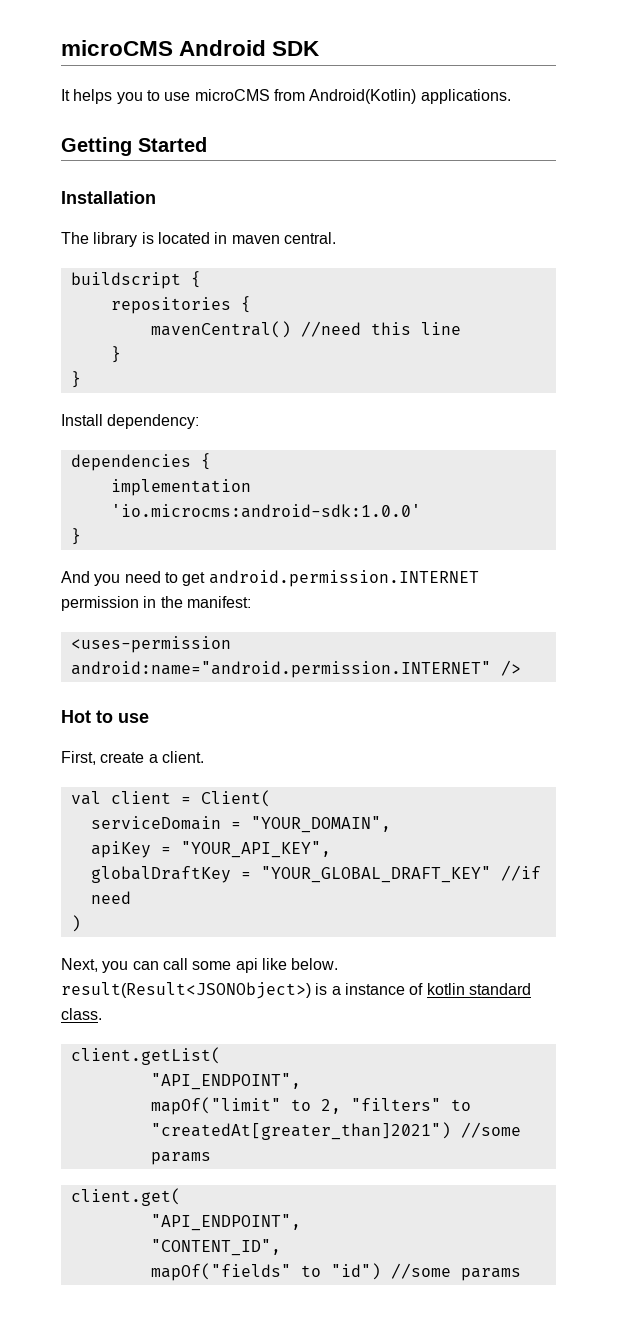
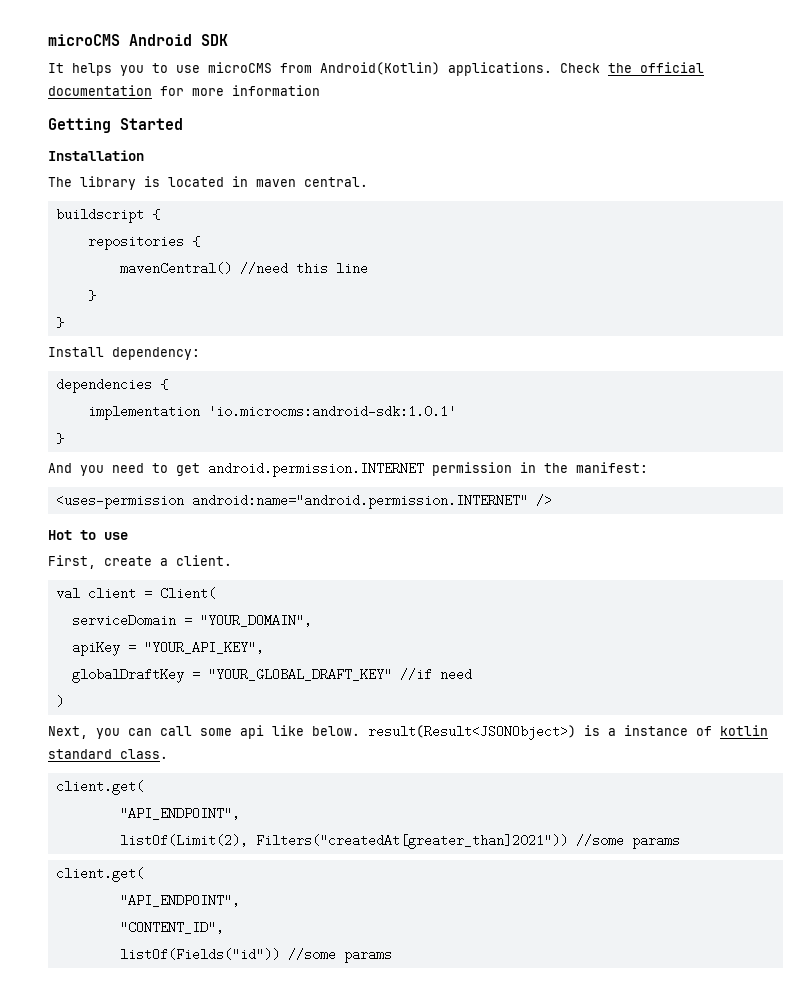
+ Check the official documentation for more information
- implementation 'io.microcms:android-sdk:1.0.0'
+ implementation 'io.microcms:android-sdk:1.0.1'
  Next, you can call some api like below. result(Result<JSONObject>) is a instance of kotlin standard class.
- client.getList(
+ client.get(
  "API_ENDPOINT",
- mapOf("limit" to 2, "filters" to "createdAt[greater_than]2021") //some params
+ listOf(Limit(2), Filters("createdAt[greater_than]2021")) //some params
- mapOf("fields" to "id") //some params
+ listOf(Fields("id")) //some params

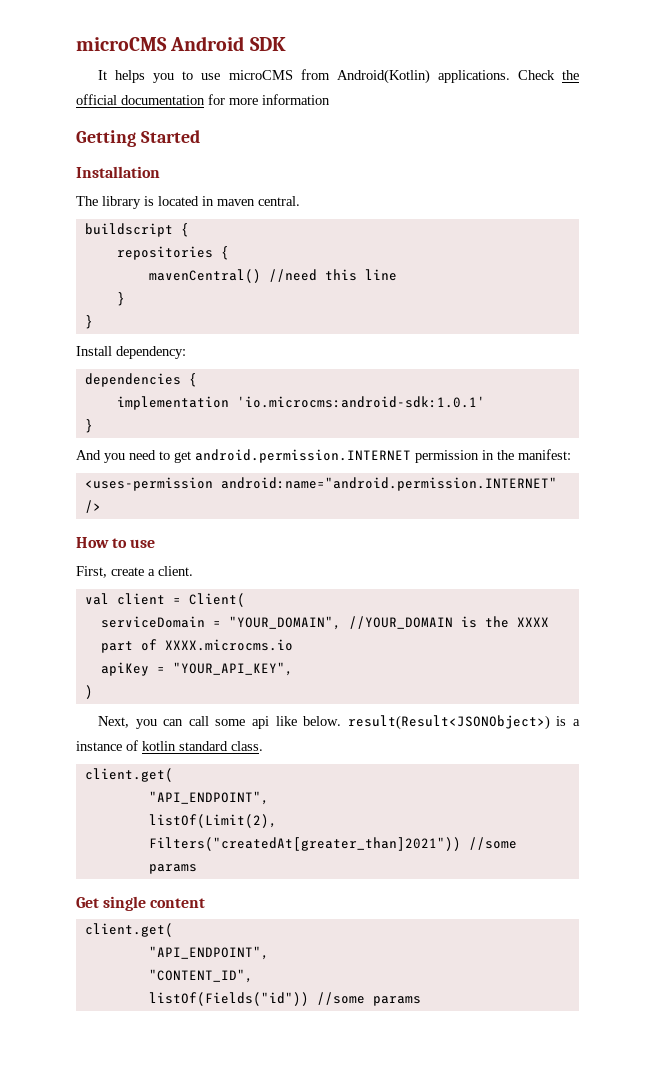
- Hot to use
+ How to use
- serviceDomain = "YOUR_DOMAIN",
+ serviceDomain = "YOUR_DOMAIN", //YOUR_DOMAIN is the XXXX part of XXXX.microcms.io
  apiKey = "YOUR_API_KEY",
- globalDraftKey = "YOUR_GLOBAL_DRAFT_KEY" //if need
+ Get single content

